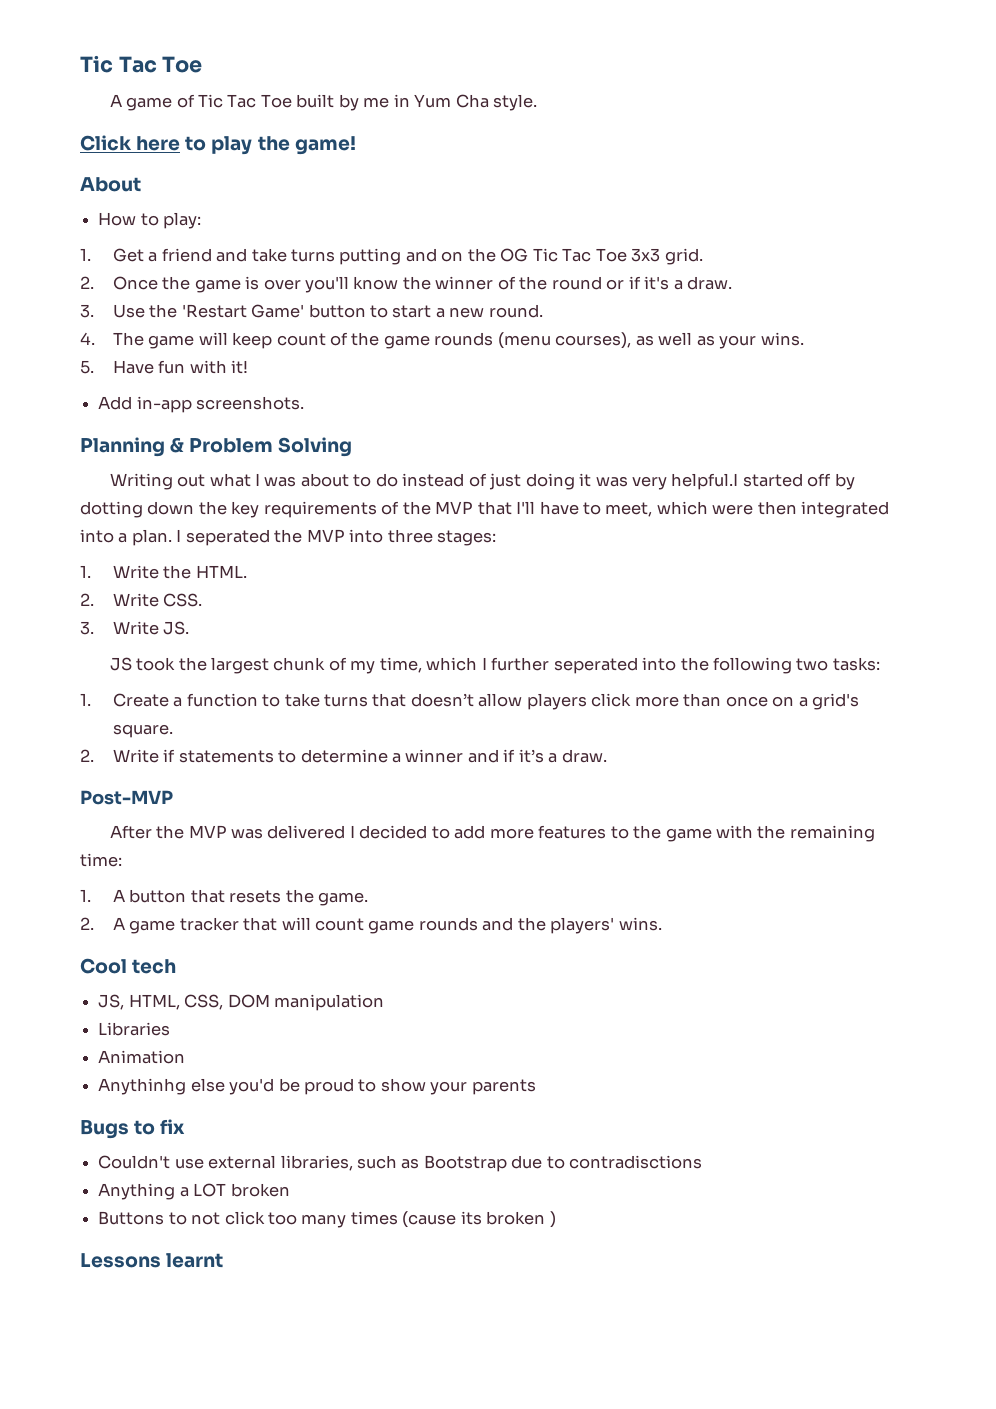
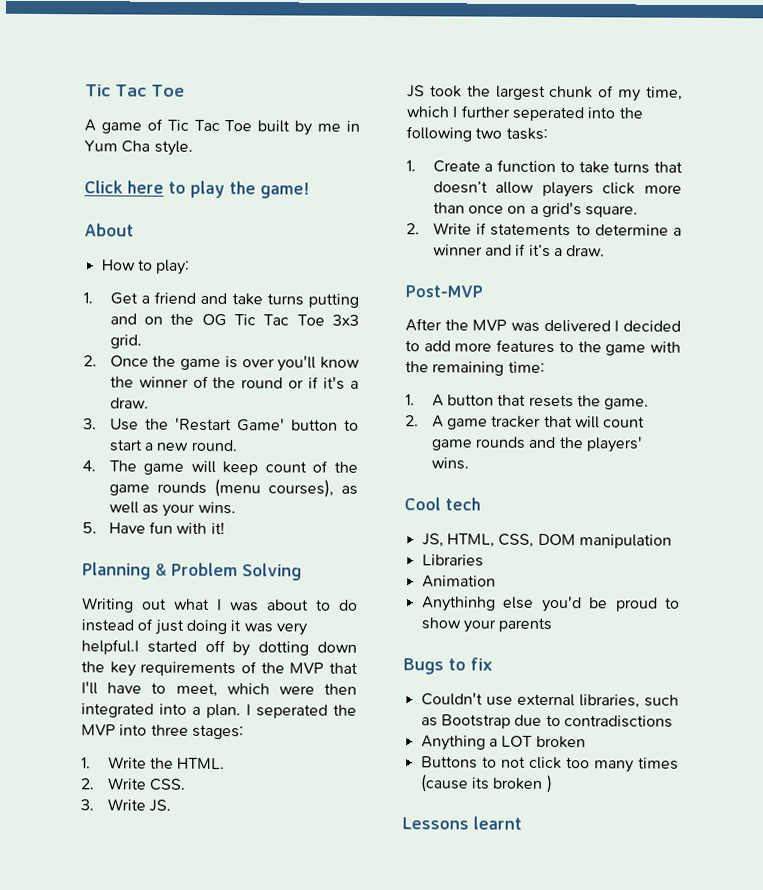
- Add in-app screenshots.

